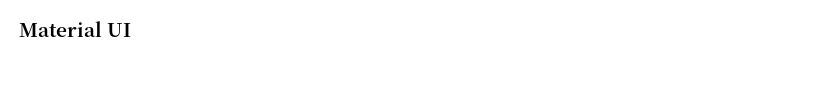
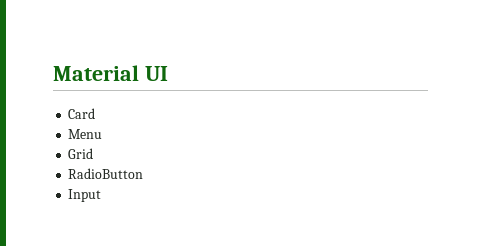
+ Card
+ Menu
+ Grid
+ RadioButton
+ Input

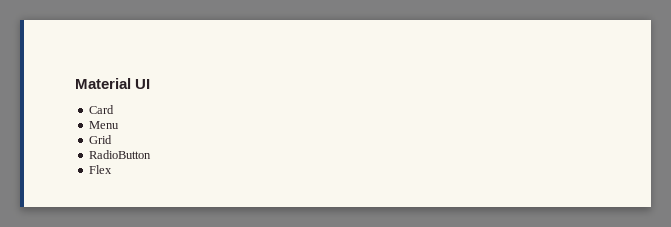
- Input
+ Flex

